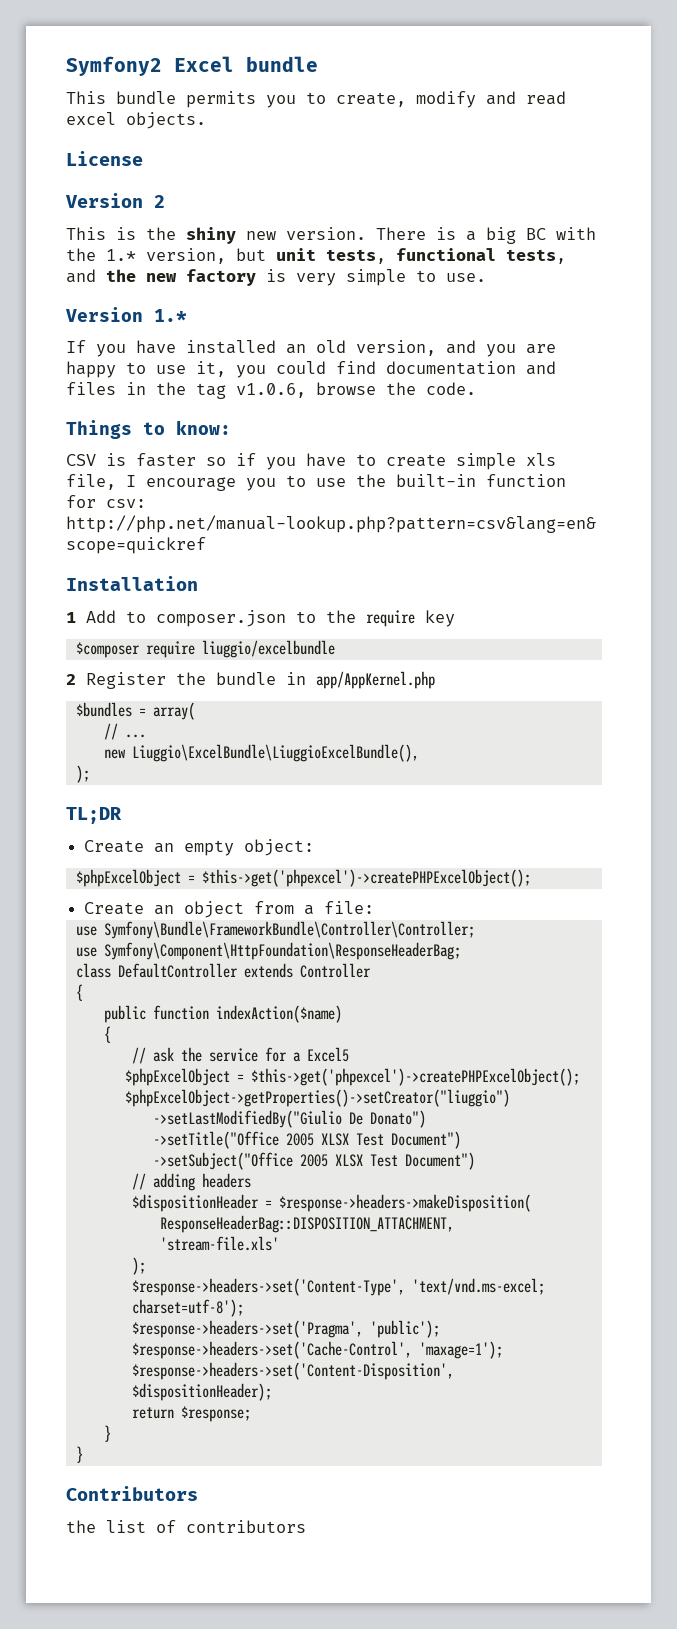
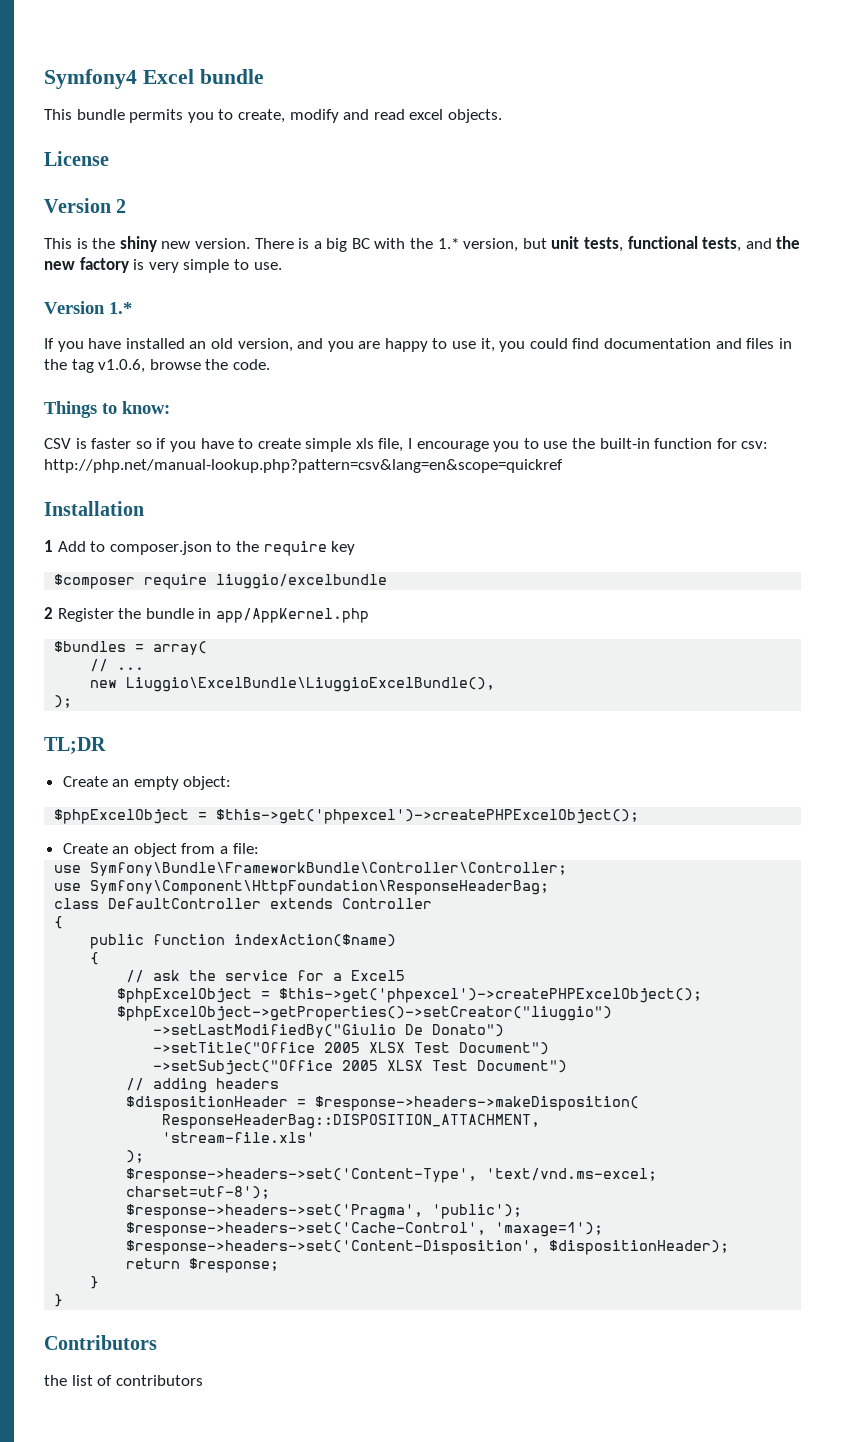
- Symfony2 Excel bundle
+ Symfony4 Excel bundle

